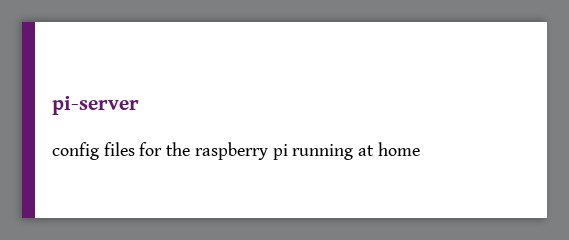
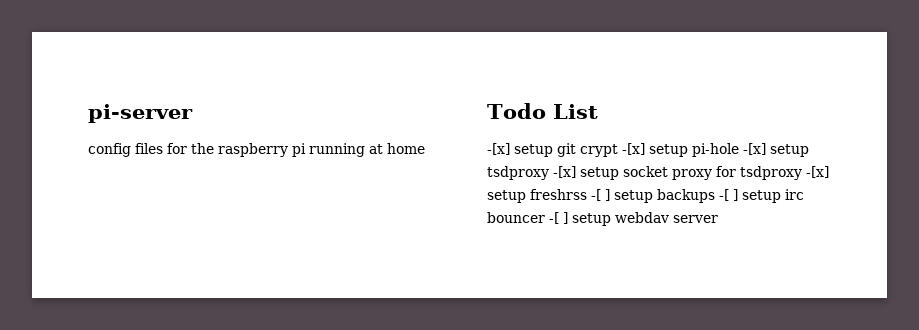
+ Todo List
+ -[x] setup git crypt -[x] setup pi-hole -[x] setup tsdproxy -[x] setup socket proxy for tsdproxy -[x] setup freshrss -[ ] setup backups -[ ] setup irc bouncer -[ ] setup webdav server

